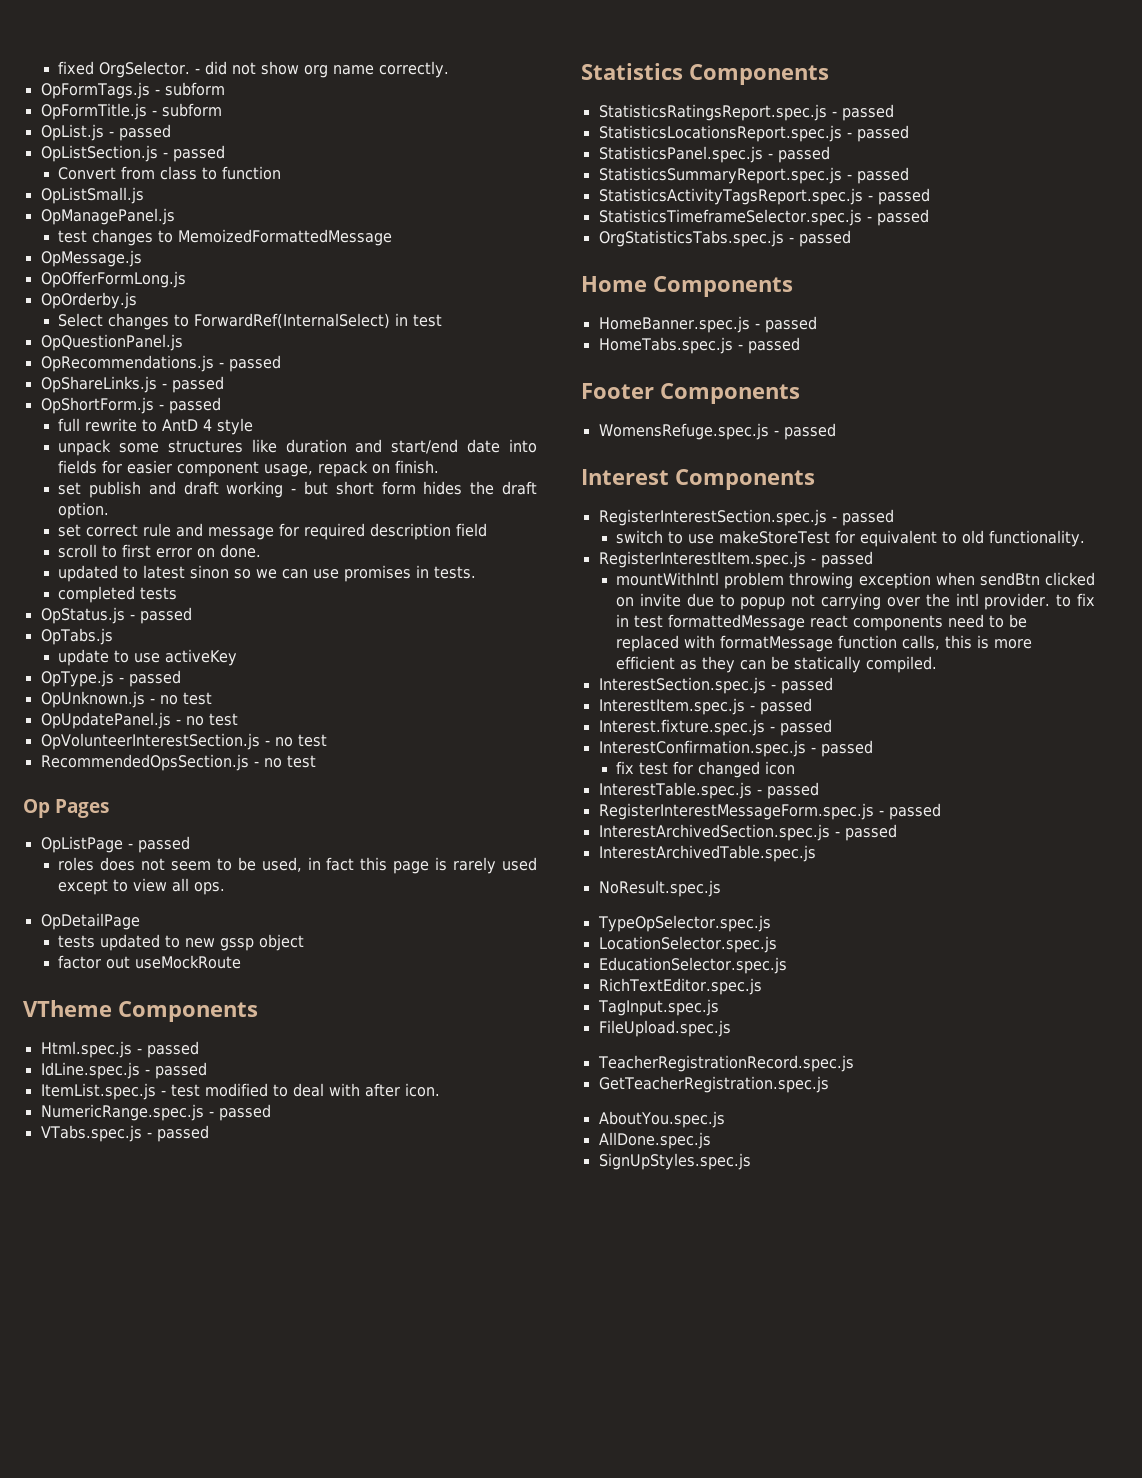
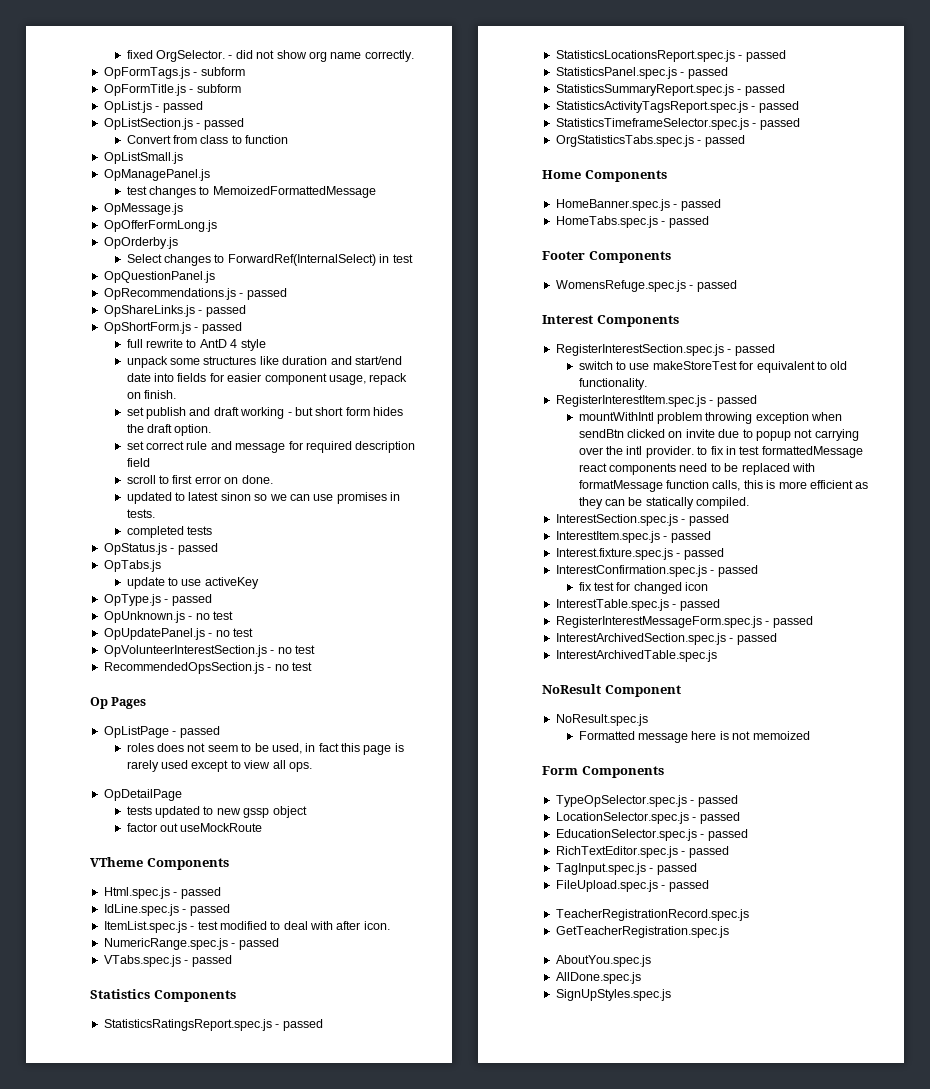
+ NoResult Component
+ Formatted message here is not memoized
+ Form Components
- TypeOpSelector.spec.js
+ TypeOpSelector.spec.js - passed
- LocationSelector.spec.js
+ LocationSelector.spec.js - passed
- EducationSelector.spec.js
+ EducationSelector.spec.js - passed
- RichTextEditor.spec.js
+ RichTextEditor.spec.js - passed
- TagInput.spec.js
+ TagInput.spec.js - passed
- FileUpload.spec.js
+ FileUpload.spec.js - passed

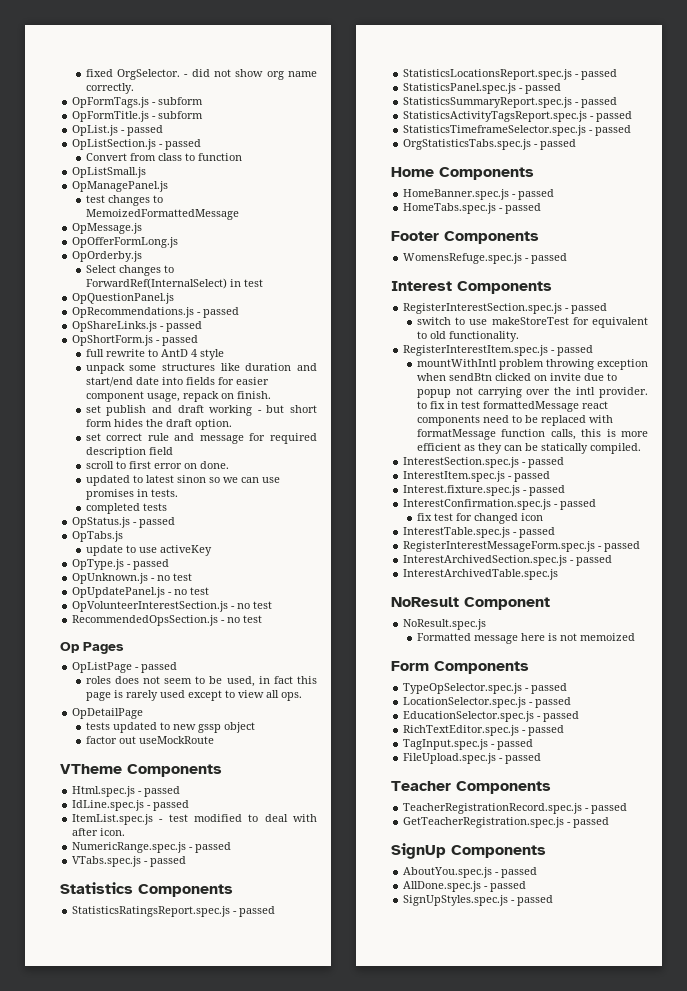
+ Teacher Components
- TeacherRegistrationRecord.spec.js
+ TeacherRegistrationRecord.spec.js - passed
- GetTeacherRegistration.spec.js
+ GetTeacherRegistration.spec.js - passed
+ SignUp Components
- AboutYou.spec.js
+ AboutYou.spec.js - passed
- AllDone.spec.js
+ AllDone.spec.js - passed
- SignUpStyles.spec.js
+ SignUpStyles.spec.js - passed

